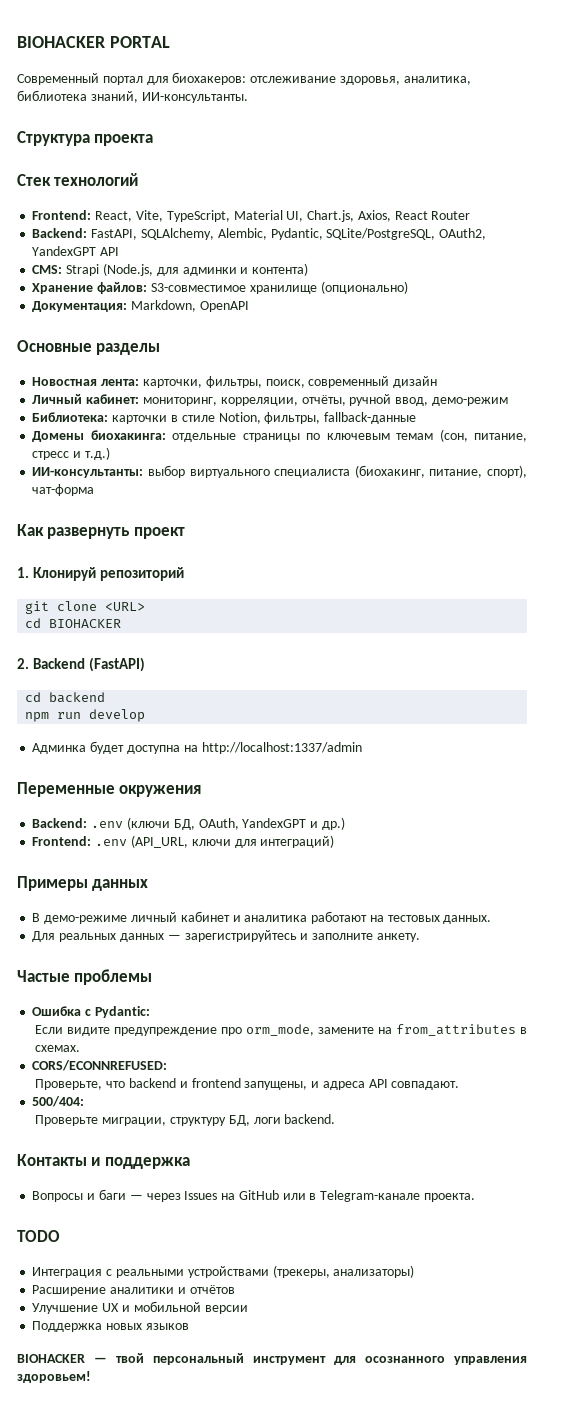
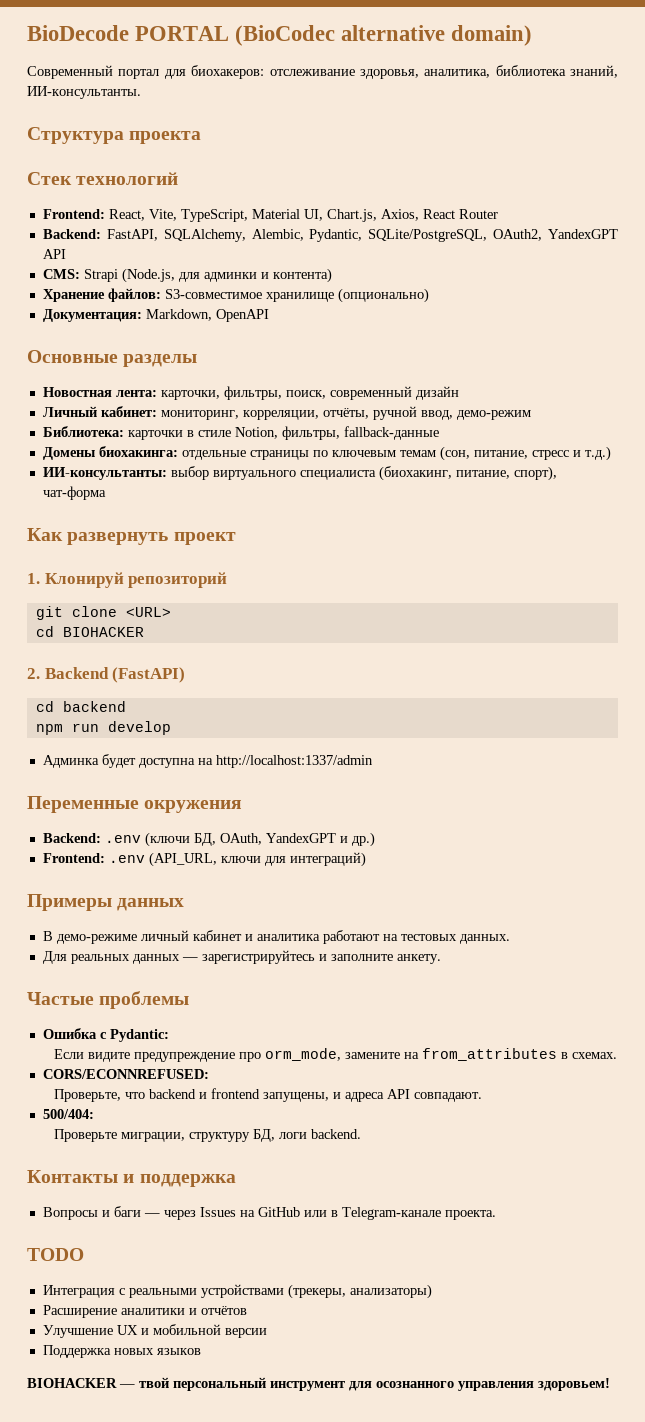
- BIOHACKER PORTAL
+ BioDecode PORTAL (BioCodec alternative domain)

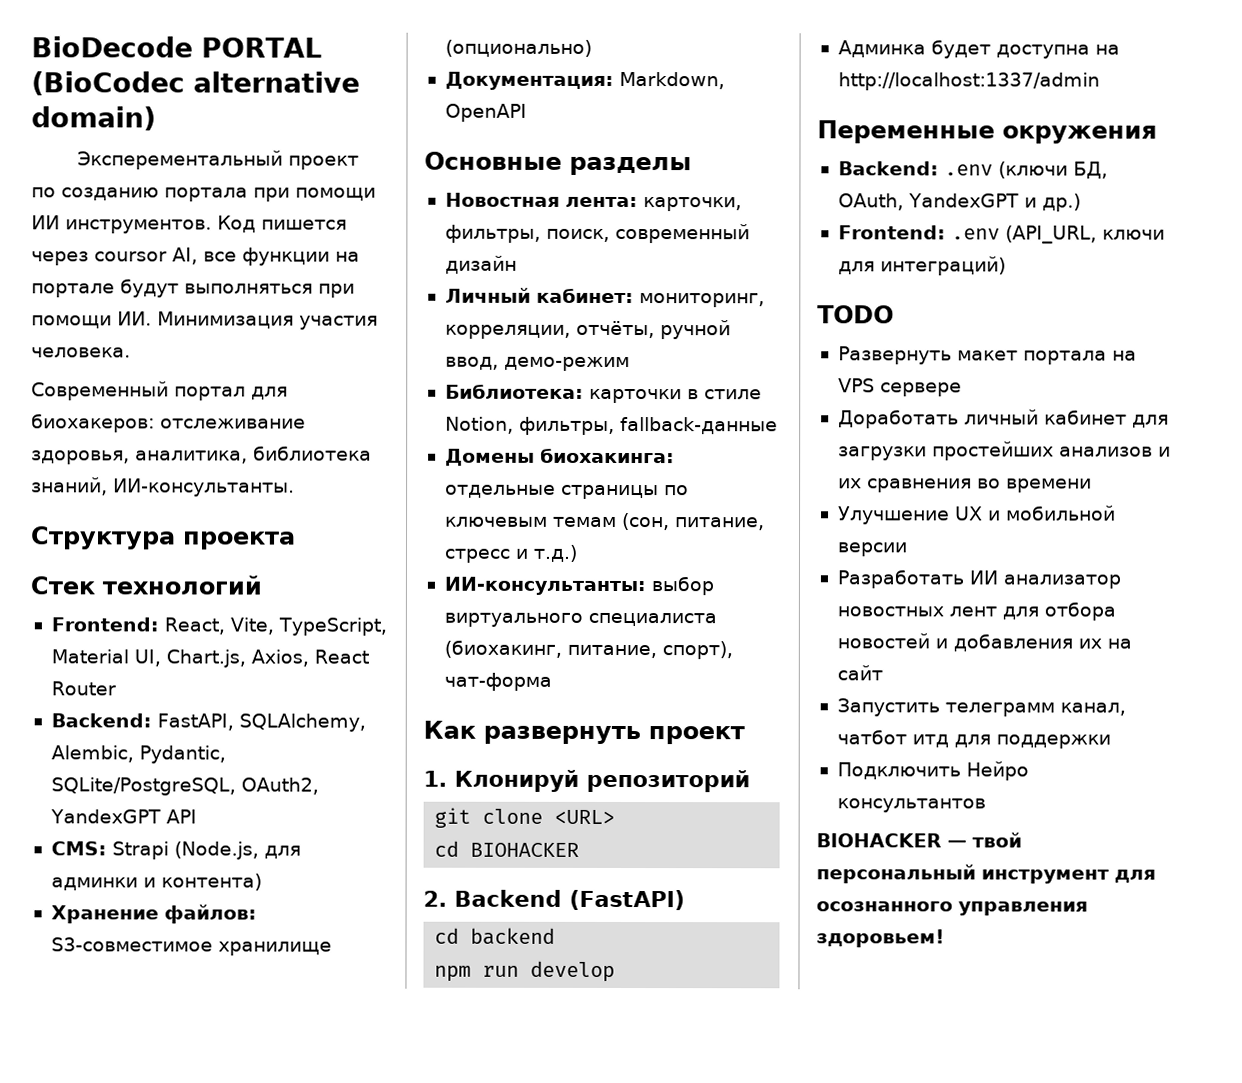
+ Эксперементальный проект по созданию портала при помощи ИИ инструментов. Код пишется через coursor AI, все функции на портале будут выполняться при помощи ИИ. Минимизация участия человека.
- Примеры данных
- В демо-режиме личный кабинет и аналитика работают на тестовых данных.
- Для реальных данных — зарегистрируйтесь и заполните анкету.
- Частые проблемы
- Ошибка с Pydantic:
- Если видите предупреждение про orm_mode, замените на from_attributes в схемах.
- CORS/ECONNREFUSED:
- Проверьте, что backend и frontend запущены, и адреса API совпадают.
- 500/404:
- Проверьте миграции, структуру БД, логи backend.
- Контакты и поддержка
- Вопросы и баги — через Issues на GitHub или в Telegram-канале проекта.
  TODO
- Интеграция с реальными устройствами (трекеры, анализаторы)
- Расширение аналитики и отчётов
+ Развернуть макет портала на VPS сервере
+ Доработать личный кабинет для загрузки простейших анализов и их сравнения во времени
- Поддержка новых языков
+ Разработать ИИ анализатор новостных лент для отбора новостей и добавления их на сайт
+ Запустить телеграмм канал, чатбот итд для поддержки
+ Подключить Нейро консультантов

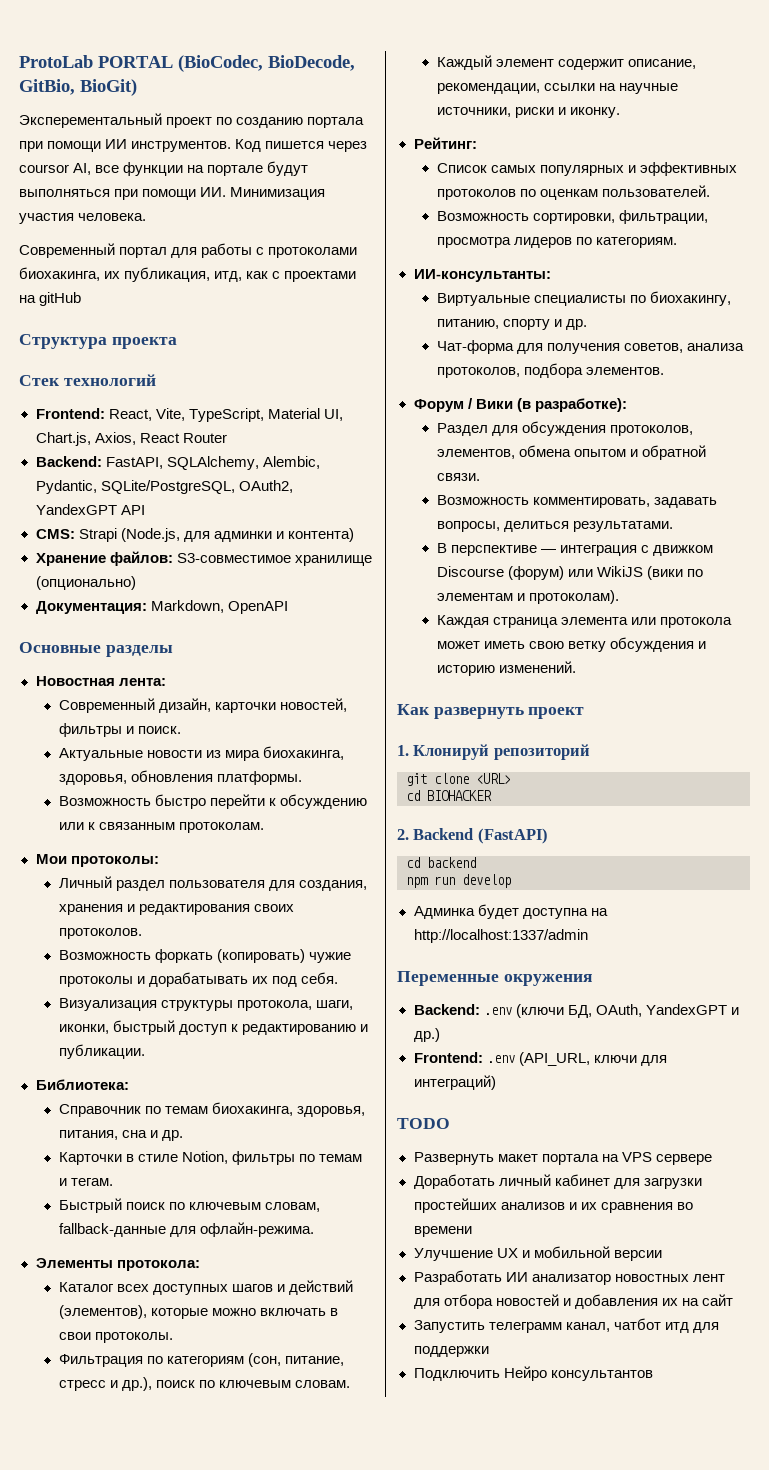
- BioDecode PORTAL (BioCodec alternative domain)
+ ProtoLab PORTAL (BioCodec, BioDecode, GitBio, BioGit)
- Современный портал для биохакеров: отслеживание здоровья, аналитика, библиотека знаний, ИИ-консультанты.
+ Современный портал для работы с протоколами биохакинга, их публикация, итд, как с проектами на gitHub
- Новостная лента: карточки, фильтры, поиск, современный дизайн
- Личный кабинет: мониторинг, корреляции, отчёты, ручной ввод, демо-режим
- Библиотека: карточки в стиле Notion, фильтры, fallback-данные
- Домены биохакинга: отдельные страницы по ключевым темам (сон, питание, стресс и т.д.)
- ИИ-консультанты: выбор виртуального специалиста (биохакинг, питание, спорт), чат-форма
+ Новостная лента:
+ Современный дизайн, карточки новостей, фильтры и поиск.
+ Актуальные новости из мира биохакинга, здоровья, обновления платформы.
+ Возможность быстро перейти к обсуждению или к связанным протоколам.
+ Мои протоколы:
+ Личный раздел пользователя для создания, хранения и редактирования своих протоколов.
+ Возможность форкать (копировать) чужие протоколы и дорабатывать их под себя.
+ Визуализация структуры протокола, шаги, иконки, быстрый доступ к редактированию и публикации.
+ Библиотека:
+ Справочник по темам биохакинга, здоровья, питания, сна и др.
+ Карточки в стиле Notion, фильтры по темам и тегам.
+ Быстрый поиск по ключевым словам, fallback-данные для офлайн-режима.
+ Элементы протокола:
+ Каталог всех доступных шагов и действий (элементов), которые можно включать в свои протоколы.
+ Фильтрация по категориям (сон, питание, стресс и др.), поиск по ключевым словам.
+ Каждый элемент содержит описание, рекомендации, ссылки на научные источники, риски и иконку.
+ Рейтинг:
+ Список самых популярных и эффективных протоколов по оценкам пользователей.
+ Возможность сортировки, фильтрации, просмотра лидеров по категориям.
+ ИИ-консультанты:
+ Виртуальные специалисты по биохакингу, питанию, спорту и др.
+ Чат-форма для получения советов, анализа протоколов, подбора элементов.
+ Форум / Вики (в разработке):
+ Раздел для обсуждения протоколов, элементов, обмена опытом и обратной связи.
+ Возможность комментировать, задавать вопросы, делиться результатами.
+ В перспективе — интеграция с движком Discourse (форум) или WikiJS (вики по элементам и протоколам).
+ Каждая страница элемента или протокола может иметь свою ветку обсуждения и историю изменений.
- BIOHACKER — твой персональный инструмент для осознанного управления здоровьем!

